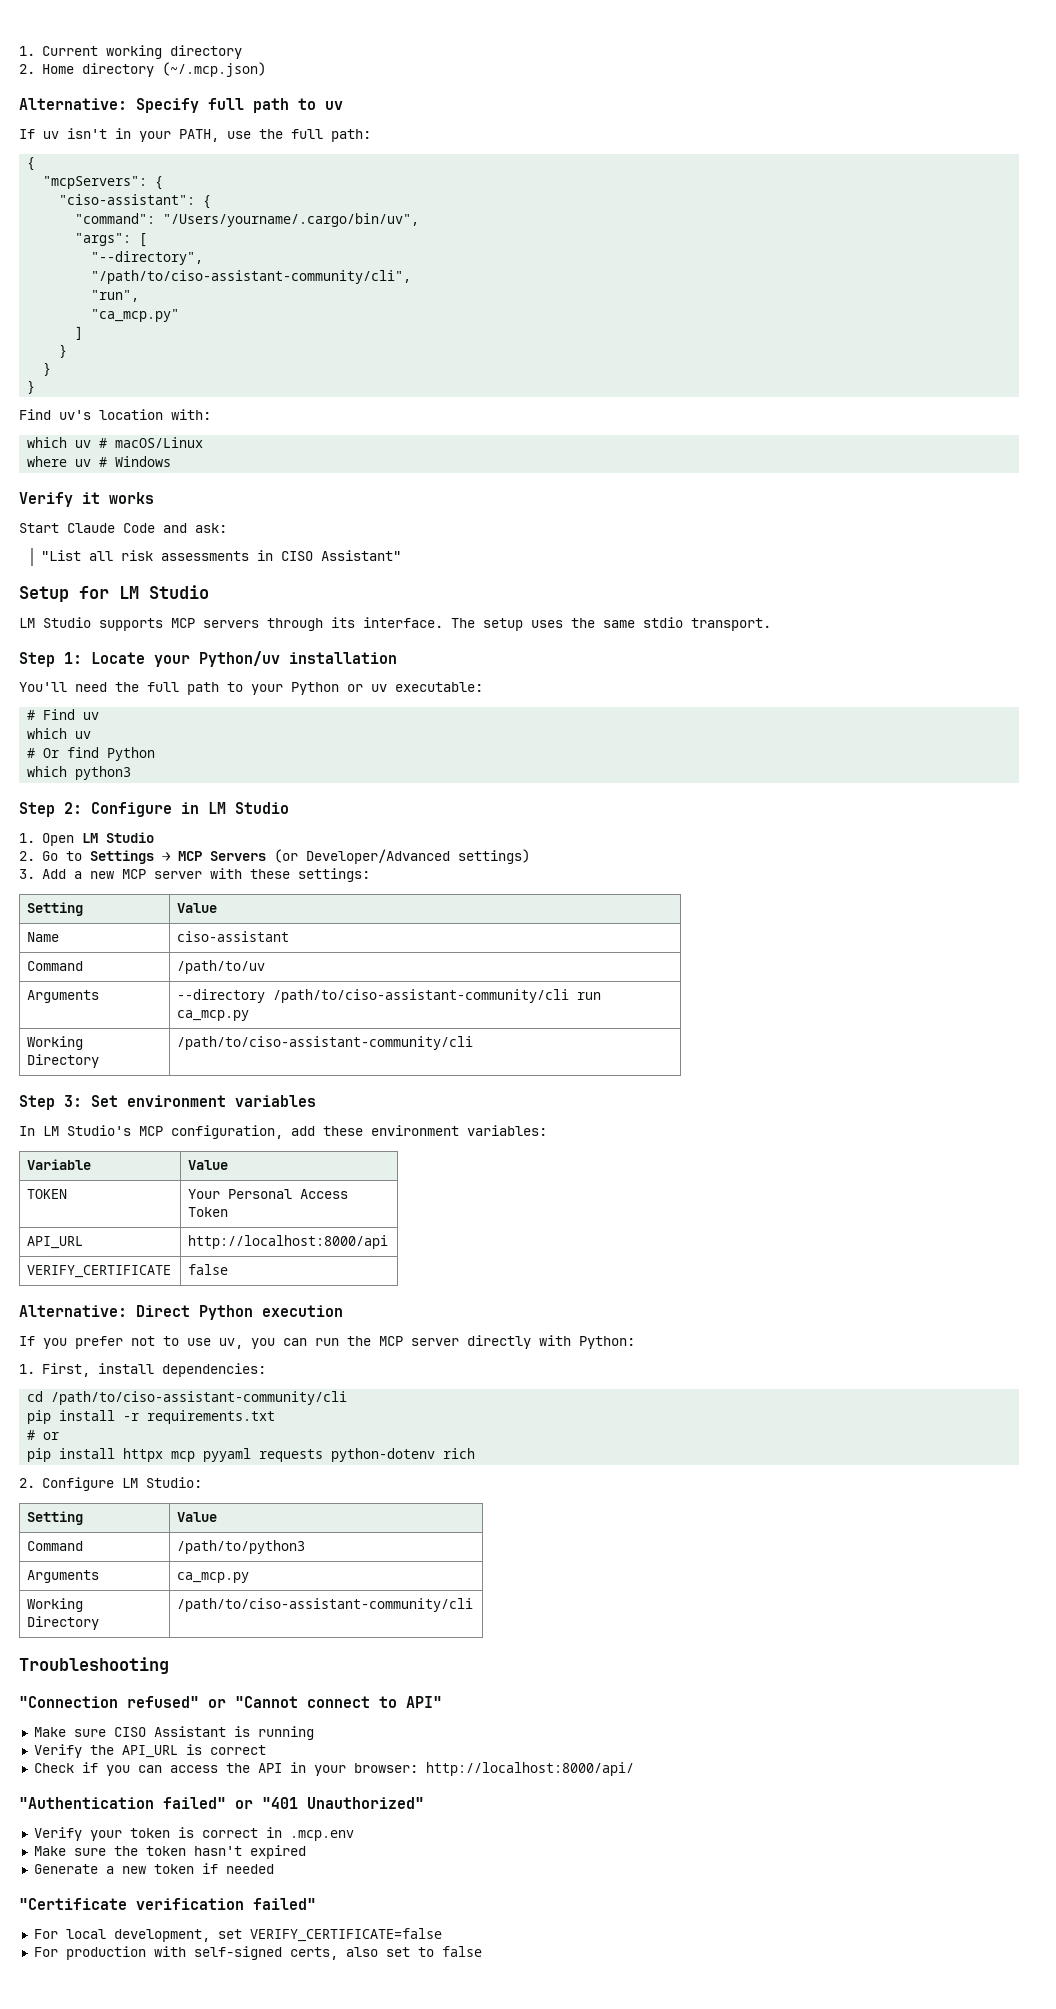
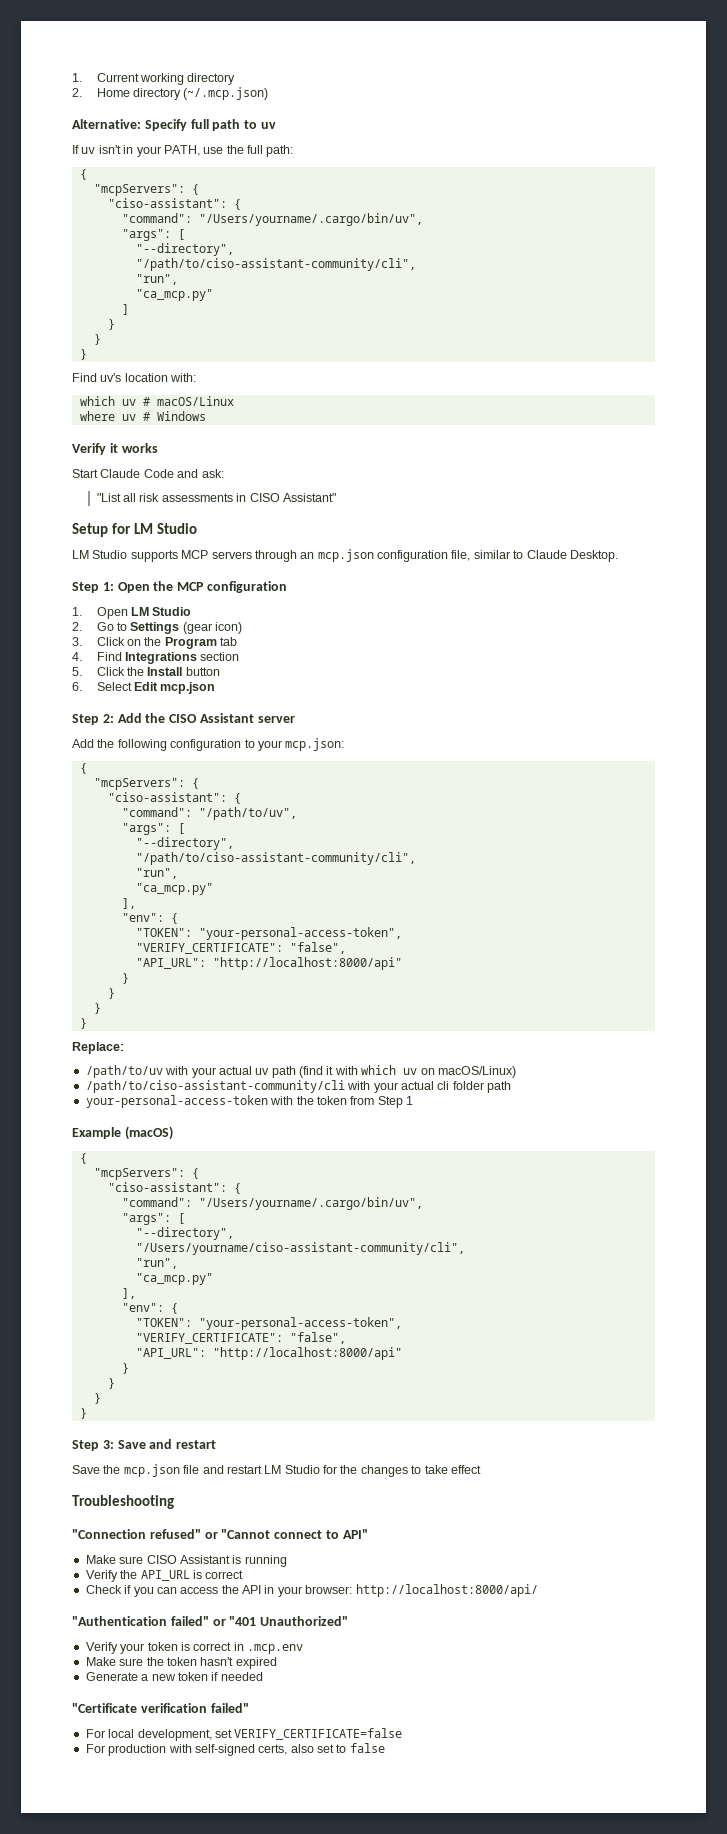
- LM Studio supports MCP servers through its interface. The setup uses the same stdio transport.
- Step 1: Locate your Python/uv installation
- You'll need the full path to your Python or uv executable:
- # Find uv
- which uv
- # Or find Python
- which python3
- Step 2: Configure in LM Studio
+ LM Studio supports MCP servers through an mcp.json configuration file, similar to Claude Desktop.
+ Step 1: Open the MCP configuration
- 2. Go to Settings → MCP Servers (or Developer/Advanced settings)
- 3. Add a new MCP server with these settings:
- Setting | Value
- Name | ciso-assistant
- Command | /path/to/uv
- Arguments | --directory /path/to/ciso-assistant-community/cli run ca_mcp.py
- Working Directory | /path/to/ciso-assistant-community/cli
- Step 3: Set environment variables
- In LM Studio's MCP configuration, add these environment variables:
- Variable | Value
- TOKEN | Your Personal Access Token
- API_URL | http://localhost:8000/api
- VERIFY_CERTIFICATE | false
- Alternative: Direct Python execution
- If you prefer not to use uv, you can run the MCP server directly with Python:
- 1. First, install dependencies:
- cd /path/to/ciso-assistant-community/cli
- pip install -r requirements.txt
- # or
- pip install httpx mcp pyyaml requests python-dotenv rich
- 2. Configure LM Studio:
- Setting | Value
- Command | /path/to/python3
- Arguments | ca_mcp.py
- Working Directory | /path/to/ciso-assistant-community/cli
+ 2. Go to Settings (gear icon)
+ 3. Click on the Program tab
+ 4. Find Integrations section
+ 5. Click the Install button
+ 6. Select Edit mcp.json
+ Step 2: Add the CISO Assistant server
+ Add the following configuration to your mcp.json:
+ {
+ "mcpServers": {
+ "ciso-assistant": {
+ "command": "/path/to/uv",
+ "args": [
+ "--directory",
+ "/path/to/ciso-assistant-community/cli",
+ "run",
+ "ca_mcp.py"
+ ],
+ "env": {
+ "TOKEN": "your-personal-access-token",
+ "VERIFY_CERTIFICATE": "false",
+ "API_URL": "http://localhost:8000/api"
+ }
+ }
+ }
+ }
+ Replace:
+ /path/to/uv with your actual uv path (find it with which uv on macOS/Linux)
+ /path/to/ciso-assistant-community/cli with your actual cli folder path
+ your-personal-access-token with the token from Step 1
+ Example (macOS)
+ {
+ "mcpServers": {
+ "ciso-assistant": {
+ "command": "/Users/yourname/.cargo/bin/uv",
+ "args": [
+ "--directory",
+ "/Users/yourname/ciso-assistant-community/cli",
+ "run",
+ "ca_mcp.py"
+ ],
+ "env": {
+ "TOKEN": "your-personal-access-token",
+ "VERIFY_CERTIFICATE": "false",
+ "API_URL": "http://localhost:8000/api"
+ }
+ }
+ }
+ }
+ Step 3: Save and restart
+ Save the mcp.json file and restart LM Studio for the changes to take effect

